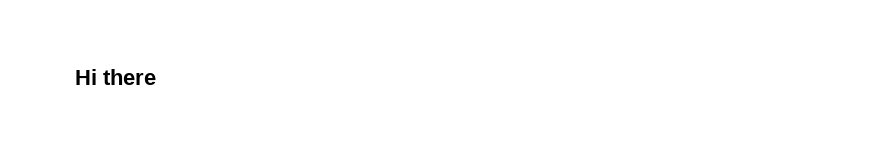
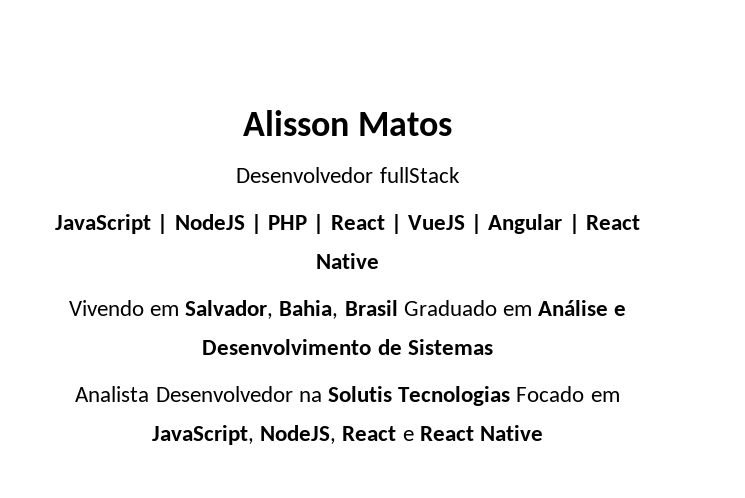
- Hi there
+ Alisson Matos
+ Desenvolvedor fullStack
+ JavaScript | NodeJS | PHP | React | VueJS | Angular | React Native
+ Vivendo em Salvador, Bahia, Brasil Graduado em Análise e Desenvolvimento de Sistemas
+ Analista Desenvolvedor na Solutis Tecnologias Focado em JavaScript, NodeJS, React e React Native

